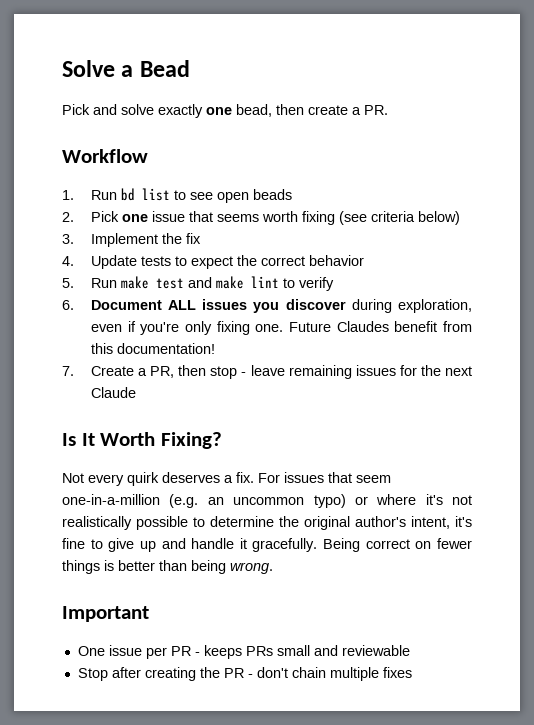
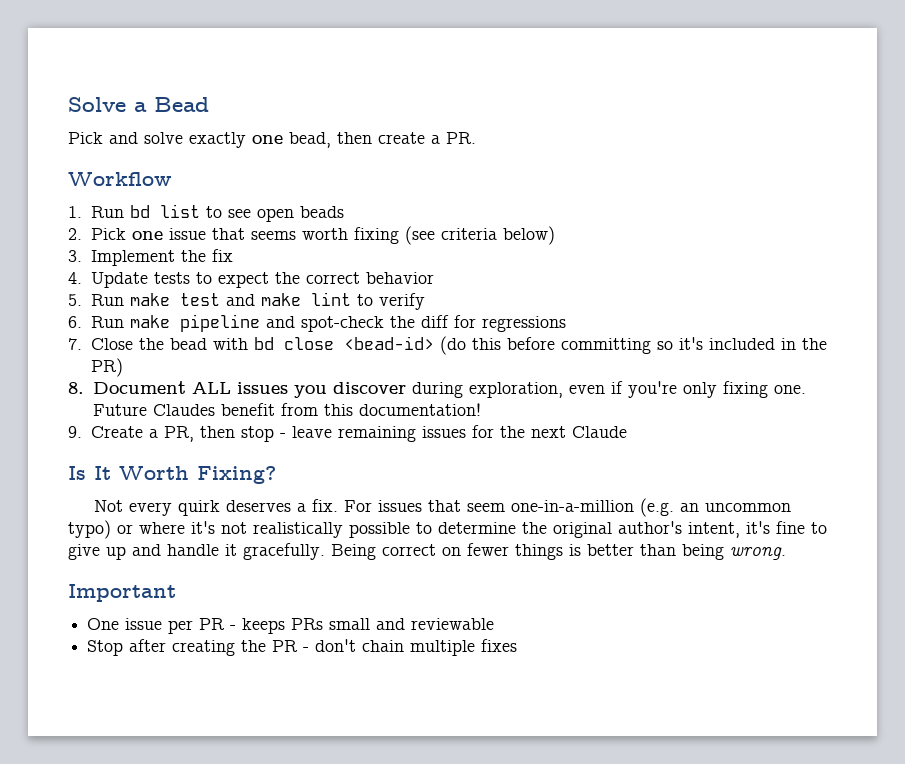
- 6. Document ALL issues you discover during exploration, even if you're only fixing one.
+ 6. Run make pipeline and spot-check the diff for regressions
+ 7. Close the bead with bd close <bead-id> (do this before committing so it's included in the PR)
+ 8. Document ALL issues you discover during exploration, even if you're only fixing one.
- 7. Create a PR, then stop - leave remaining issues for the next Claude
+ 9. Create a PR, then stop - leave remaining issues for the next Claude

